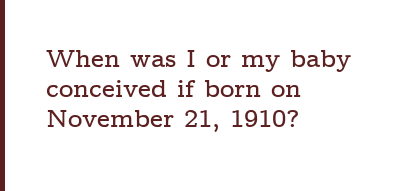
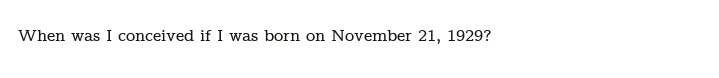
- When was I or my baby conceived if born on November 21, 1910?
+ When was I conceived if I was born on November 21, 1929?

